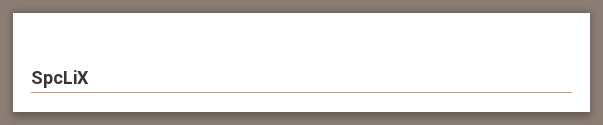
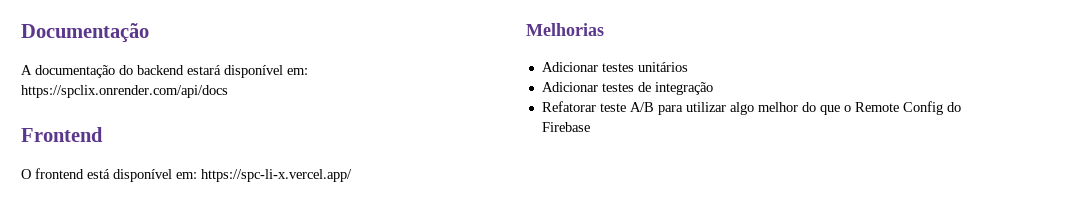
- SpcLiX
+ Documentação
+ A documentação do backend estará disponível em: https://spclix.onrender.com/api/docs
+ Frontend
+ O frontend está disponível em: https://spc-li-x.vercel.app/
+ Melhorias
+ Adicionar testes unitários
+ Adicionar testes de integração
+ Refatorar teste A/B para utilizar algo melhor do que o Remote Config do Firebase

